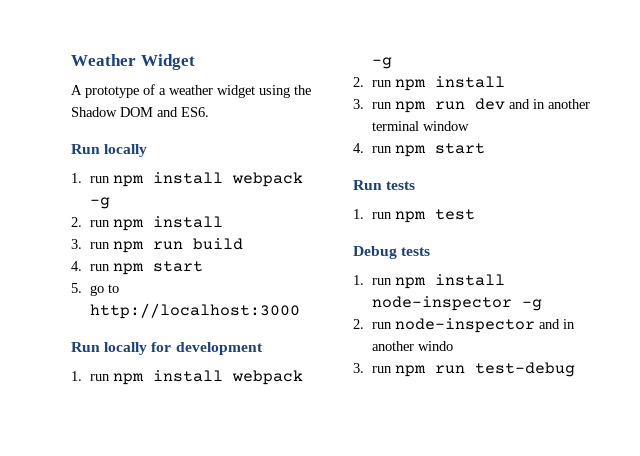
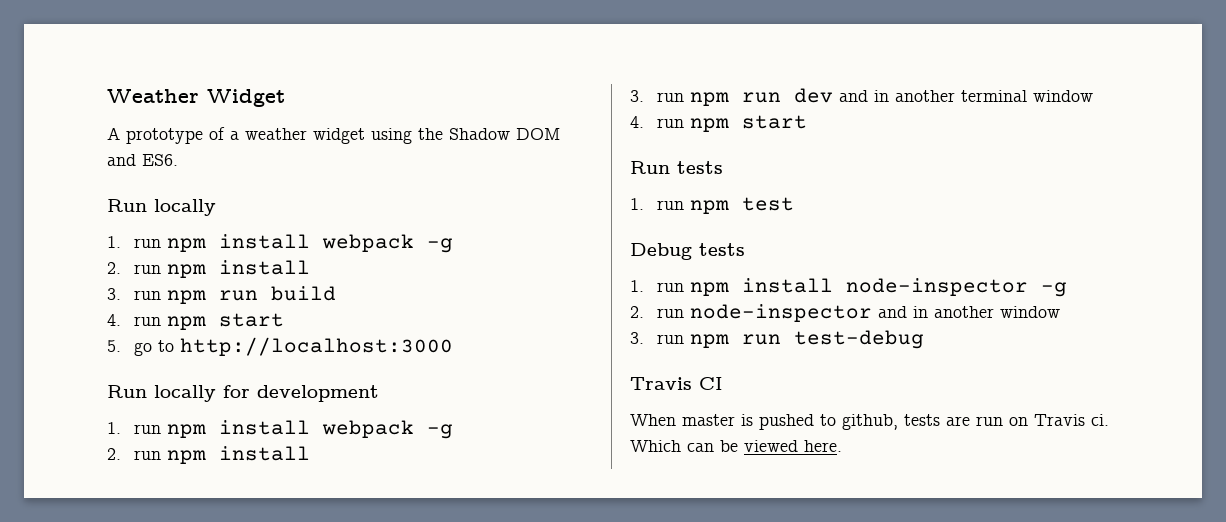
- 2. run node-inspector and in another windo
+ 2. run node-inspector and in another window
+ Travis CI
+ When master is pushed to github, tests are run on Travis ci. Which can be viewed here.

